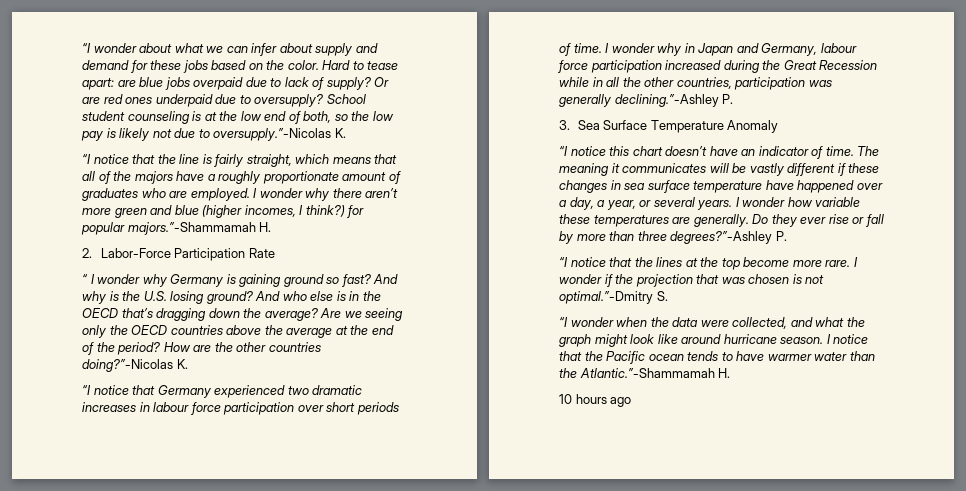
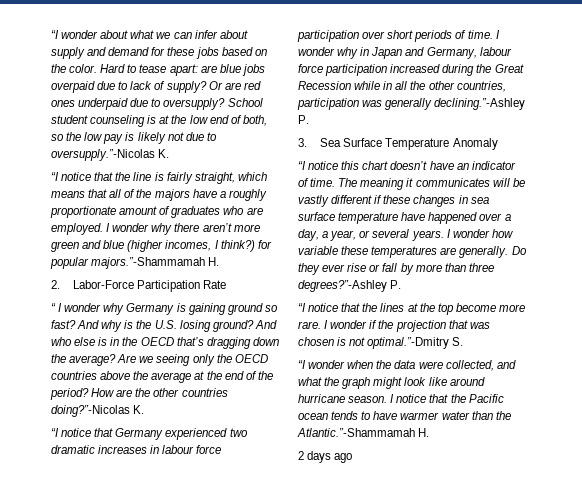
- 10 hours ago
+ 2 days ago

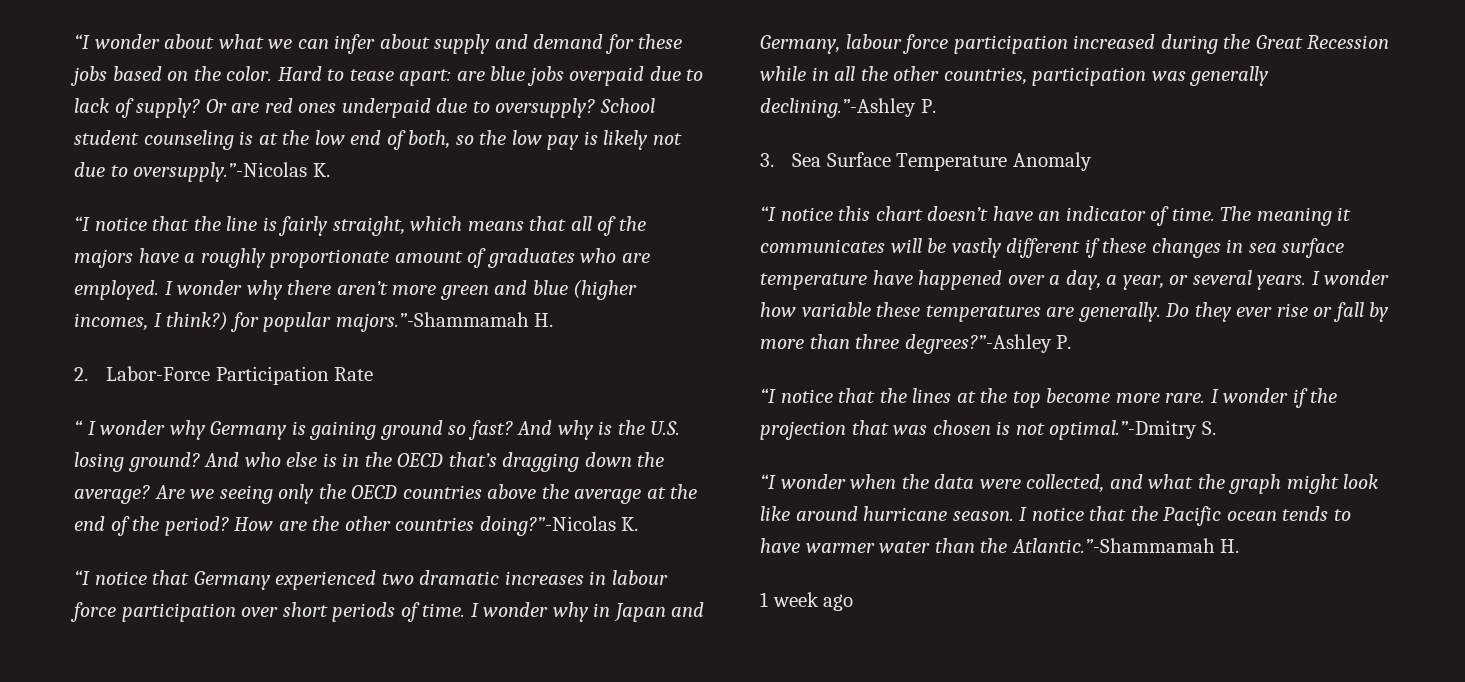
- 2 days ago
+ 1 week ago

